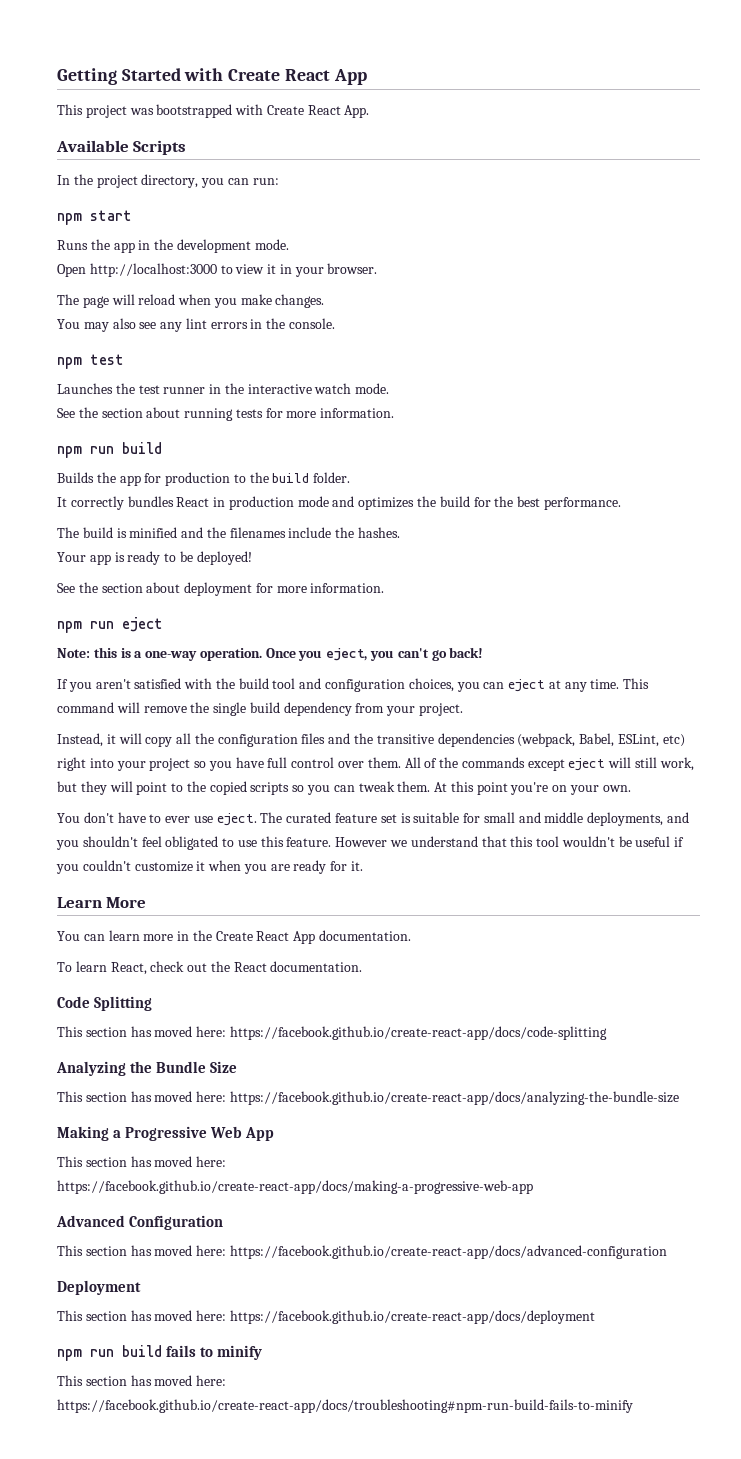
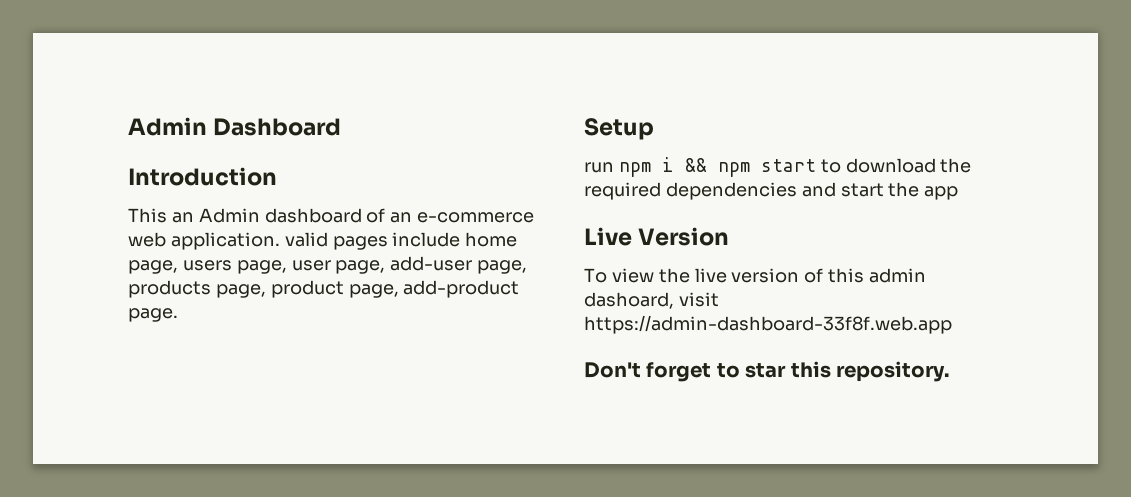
- Getting Started with Create React App
- This project was bootstrapped with Create React App.
- Available Scripts
- In the project directory, you can run:
- npm start
- Runs the app in the development mode.
- Open http://localhost:3000 to view it in your browser.
- The page will reload when you make changes.
- You may also see any lint errors in the console.
- npm test
- Launches the test runner in the interactive watch mode.
- See the section about running tests for more information.
- npm run build
- Builds the app for production to the build folder.
- It correctly bundles React in production mode and optimizes the build for the best performance.
- The build is minified and the filenames include the hashes.
- Your app is ready to be deployed!
- See the section about deployment for more information.
- npm run eject
- Note: this is a one-way operation. Once you eject, you can't go back!
- If you aren't satisfied with the build tool and configuration choices, you can eject at any time. This command will remove the single build dependency from your project.
- Instead, it will copy all the configuration files and the transitive dependencies (webpack, Babel, ESLint, etc) right into your project so you have full control over them. All of the commands except eject will still work, but they will point to the copied scripts so you can tweak them. At this point you're on your own.
- You don't have to ever use eject. The curated feature set is suitable for small and middle deployments, and you shouldn't feel obligated to use this feature. However we understand that this tool wouldn't be useful if you couldn't customize it when you are ready for it.
- Learn More
- You can learn more in the Create React App documentation.
- To learn React, check out the React documentation.
- Code Splitting
- This section has moved here: https://facebook.github.io/create-react-app/docs/code-splitting
- Analyzing the Bundle Size
- This section has moved here: https://facebook.github.io/create-react-app/docs/analyzing-the-bundle-size
- Making a Progressive Web App
- This section has moved here: https://facebook.github.io/create-react-app/docs/making-a-progressive-web-app
- Advanced Configuration
- This section has moved here: https://facebook.github.io/create-react-app/docs/advanced-configuration
- Deployment
- This section has moved here: https://facebook.github.io/create-react-app/docs/deployment
- npm run build fails to minify
- This section has moved here: https://facebook.github.io/create-react-app/docs/troubleshooting#npm-run-build-fails-to-minify
+ Admin Dashboard
+ Introduction
+ This an Admin dashboard of an e-commerce web application. valid pages include home page, users page, user page, add-user page, products page, product page, add-product page.
+ Setup
+ run npm i && npm start to download the required dependencies and start the app
+ Live Version
+ To view the live version of this admin dashoard, visit https://admin-dashboard-33f8f.web.app
+ Don't forget to star this repository.

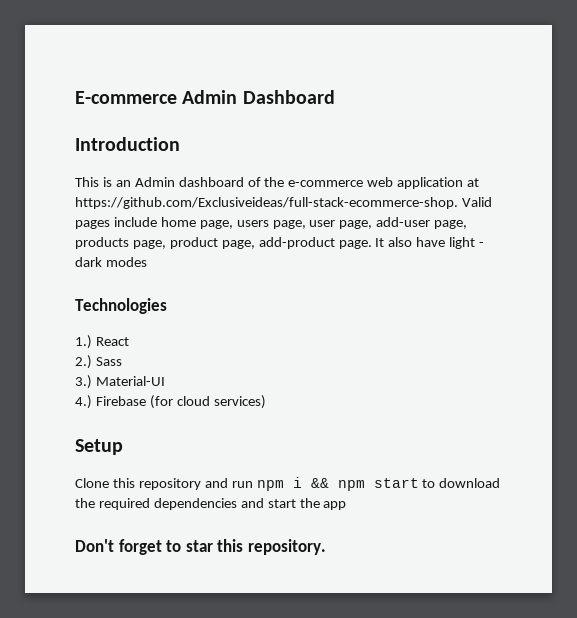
- Admin Dashboard
+ E-commerce Admin Dashboard
- This an Admin dashboard of an e-commerce web application. valid pages include home page, users page, user page, add-user page, products page, product page, add-product page.
+ This is an Admin dashboard of the e-commerce web application at https://github.com/Exclusiveideas/full-stack-ecommerce-shop. Valid pages include home page, users page, user page, add-user page, products page, product page, add-product page. It also have light - dark modes
+ Technologies
+ 1.) React
+ 2.) Sass
+ 3.) Material-UI
+ 4.) Firebase (for cloud services)
  Setup
- run npm i && npm start to download the required dependencies and start the app
+ Clone this repository and run npm i && npm start to download the required dependencies and start the app
- Live Version
- To view the live version of this admin dashoard, visit https://admin-dashboard-33f8f.web.app

